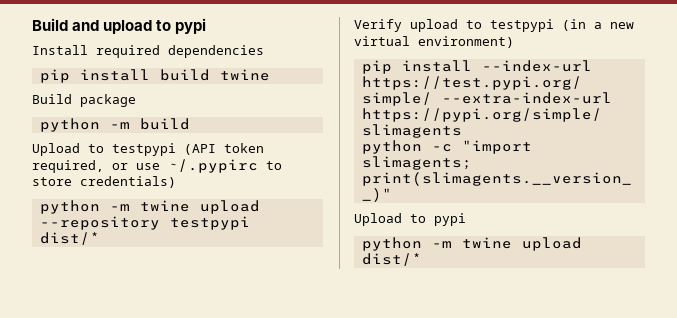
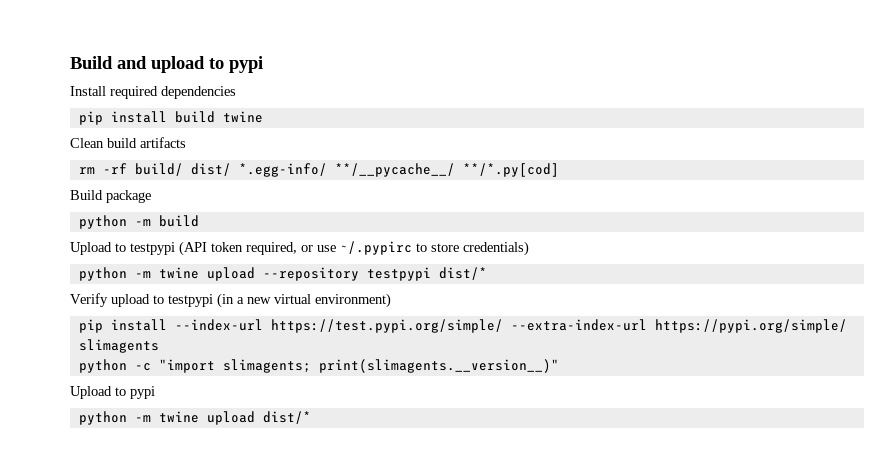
+ Clean build artifacts
+ rm -rf build/ dist/ *.egg-info/ **/__pycache__/ **/*.py[cod]

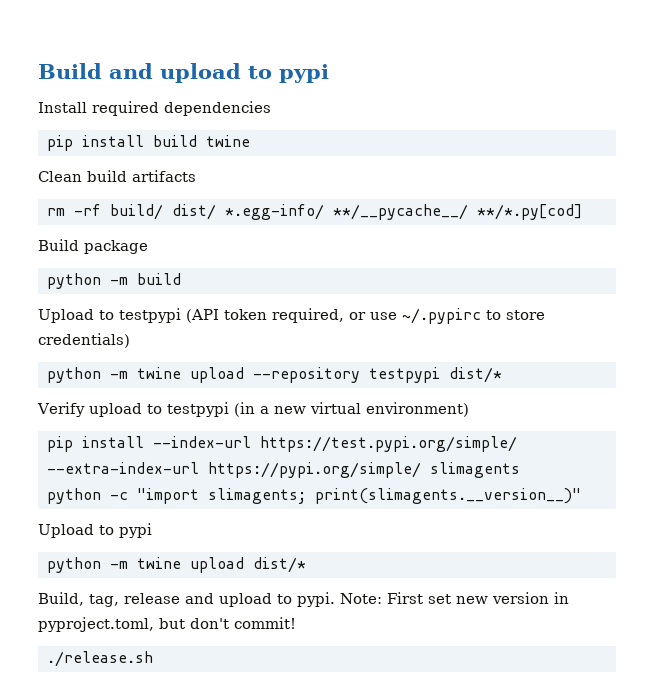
+ Build, tag, release and upload to pypi. Note: First set new version in pyproject.toml, but don't commit!
+ ./release.sh

